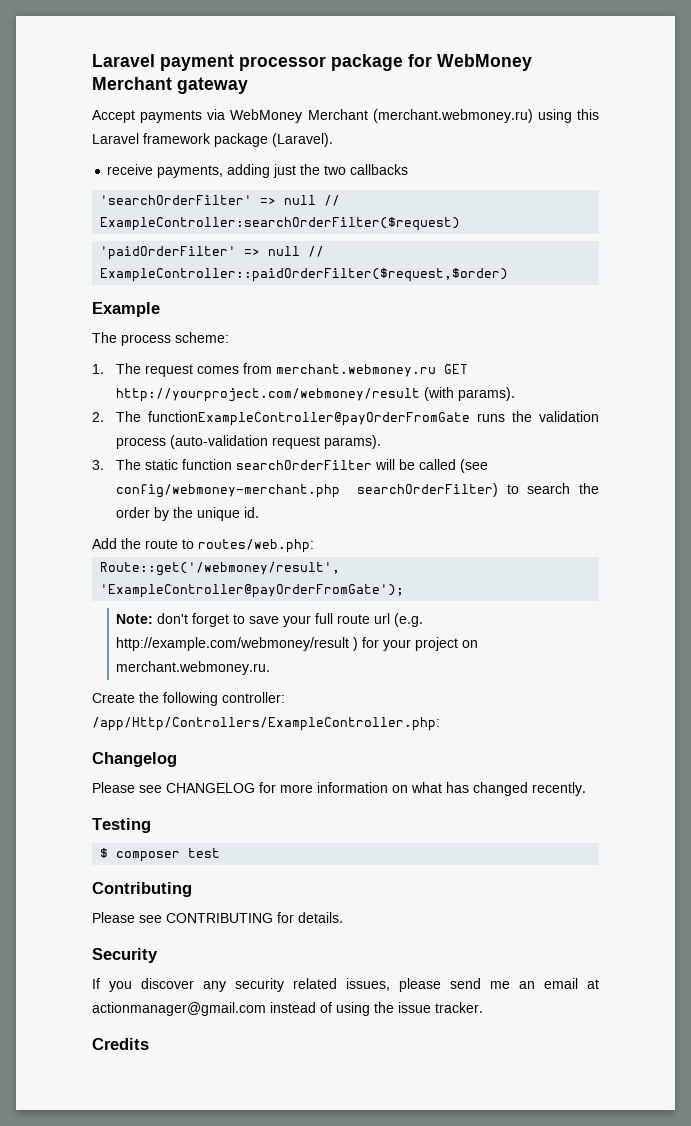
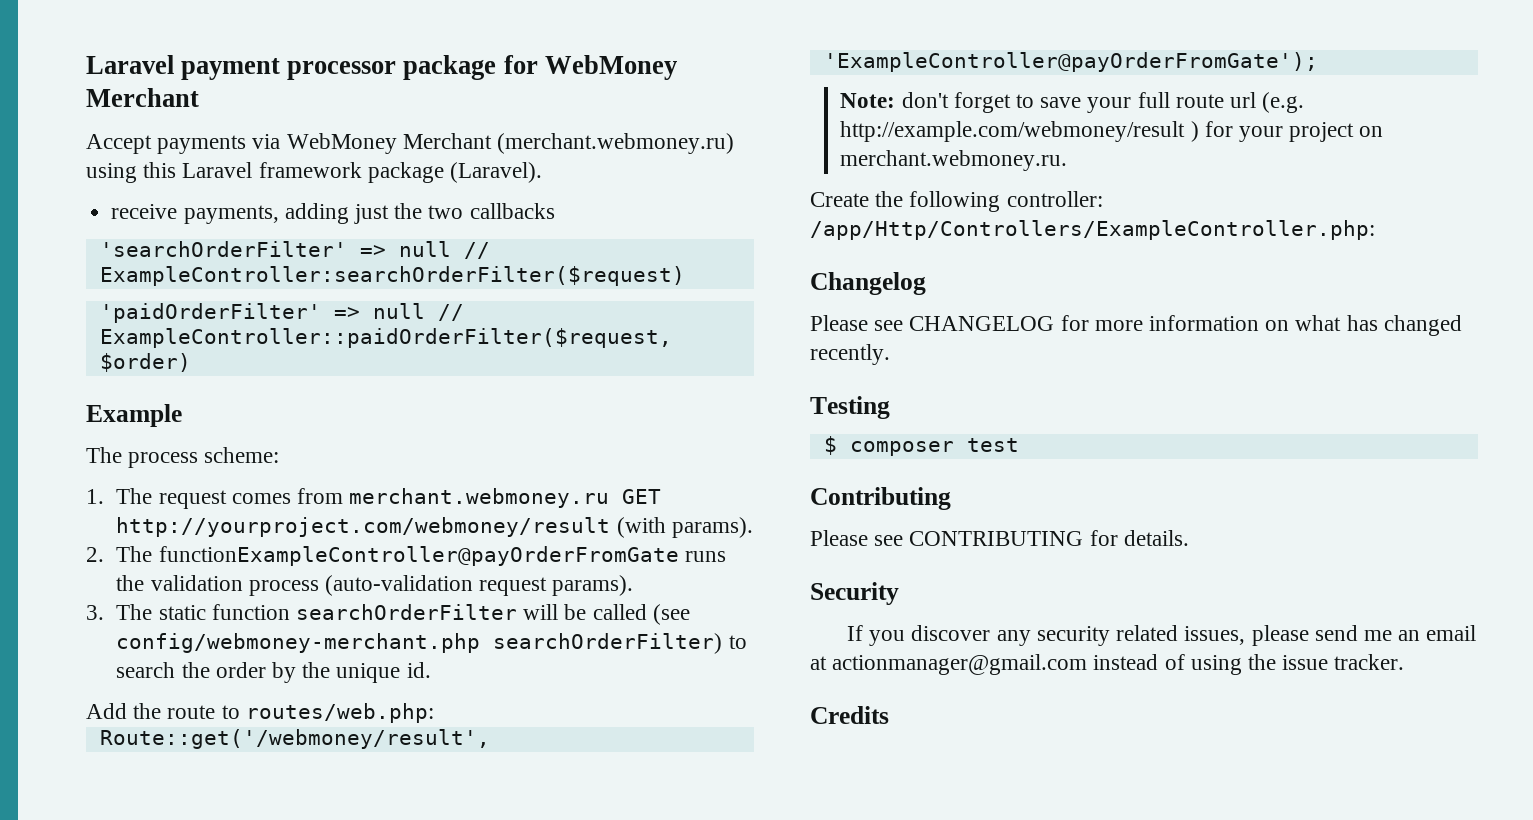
- Laravel payment processor package for WebMoney Merchant gateway
+ Laravel payment processor package for WebMoney Merchant

